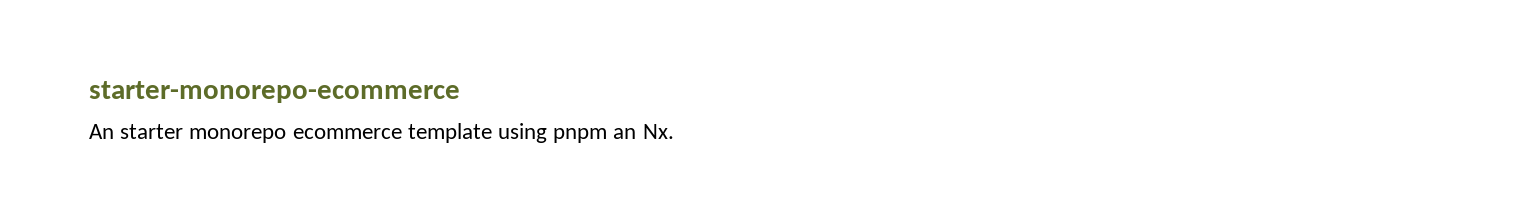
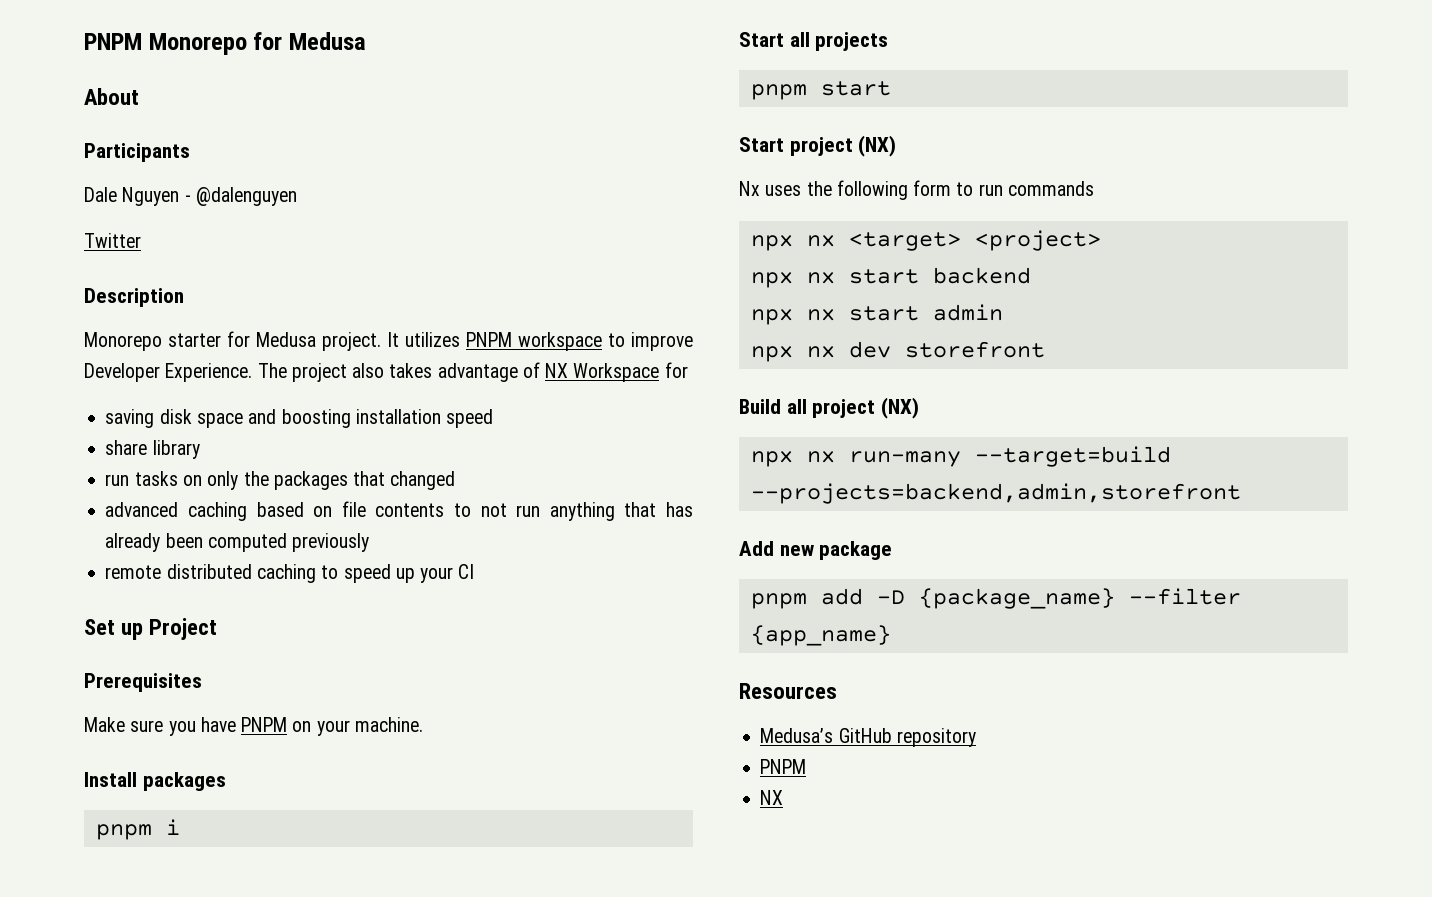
- starter-monorepo-ecommerce
- An starter monorepo ecommerce template using pnpm an Nx.
+ PNPM Monorepo for Medusa
+ About
+ Participants
+ Dale Nguyen - @dalenguyen
+ Twitter
+ Description
+ Monorepo starter for Medusa project. It utilizes PNPM workspace to improve Developer Experience. The project also takes advantage of NX Workspace for
+ saving disk space and boosting installation speed
+ share library
+ run tasks on only the packages that changed
+ advanced caching based on file contents to not run anything that has already been computed previously
+ remote distributed caching to speed up your CI
+ Set up Project
+ Prerequisites
+ Make sure you have PNPM on your machine.
+ Install packages
+ pnpm i
+ Start all projects
+ pnpm start
+ Start project (NX)
+ Nx uses the following form to run commands
+ npx nx <target> <project>
+ npx nx start backend
+ npx nx start admin
+ npx nx dev storefront
+ Build all project (NX)
+ npx nx run-many --target=build --projects=backend,admin,storefront
+ Add new package
+ pnpm add -D {package_name} --filter {app_name}
+ Resources
+ Medusa’s GitHub repository
+ PNPM
+ NX

